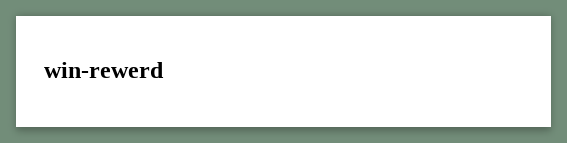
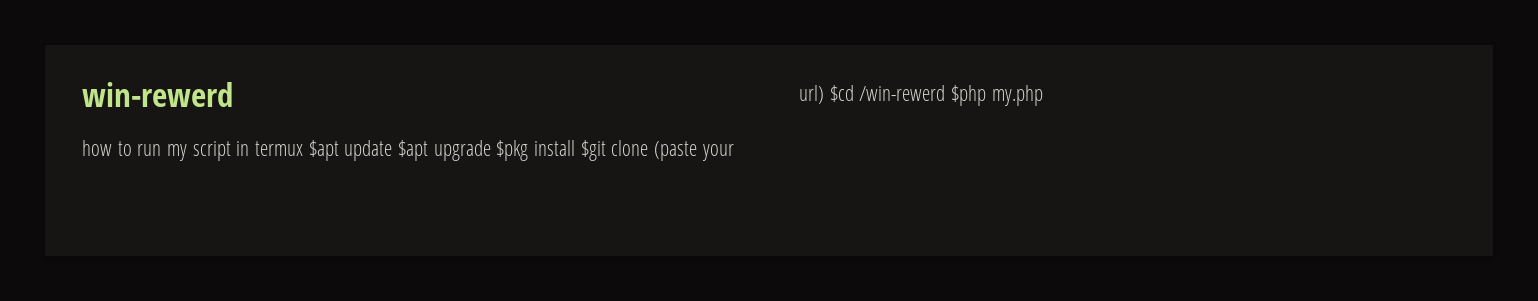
+ how to run my script in termux $apt update $apt upgrade $pkg install $git clone (paste your url) $cd /win-rewerd $php my.php

